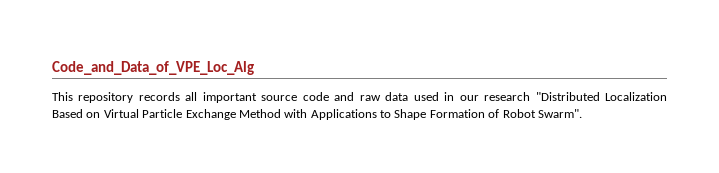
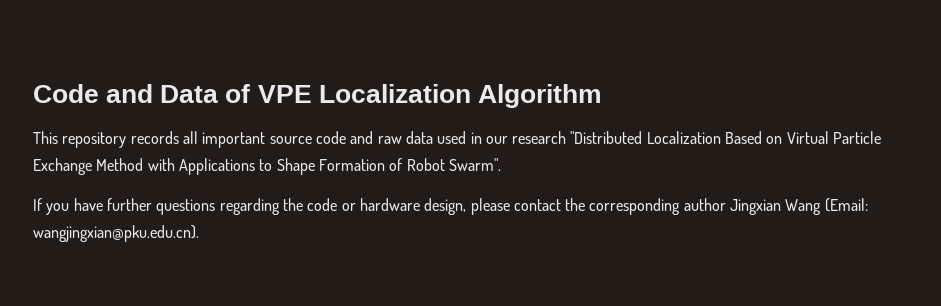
- Code_and_Data_of_VPE_Loc_Alg
+ Code and Data of VPE Localization Algorithm
+ If you have further questions regarding the code or hardware design, please contact the corresponding author Jingxian Wang (Email: wangjingxian@pku.edu.cn).

